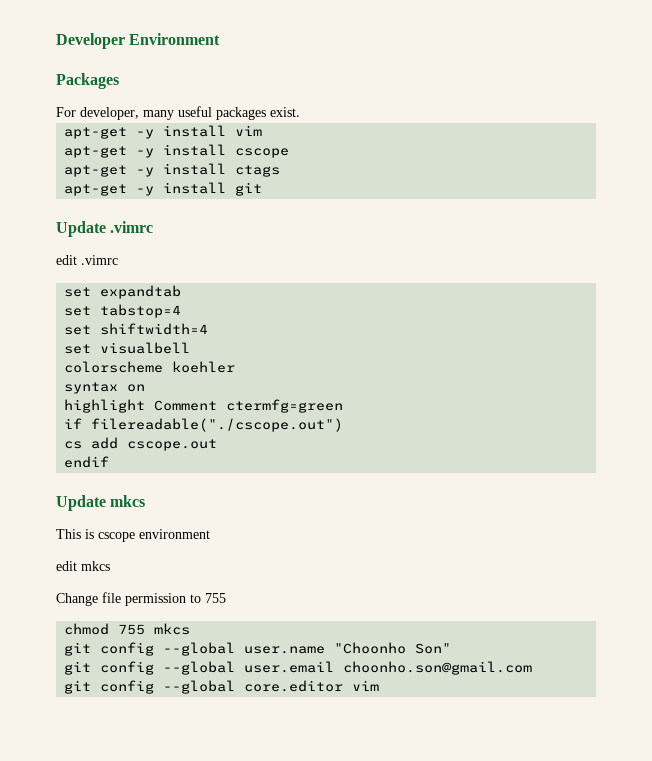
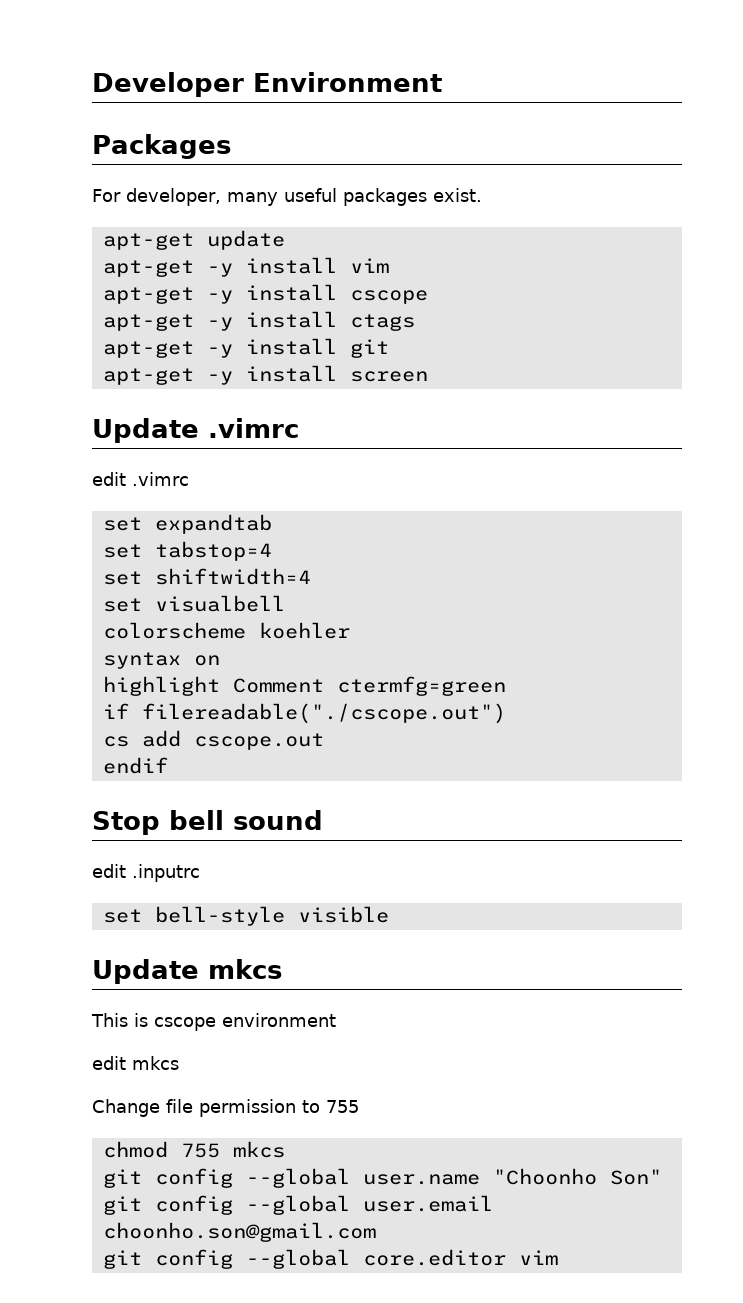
+ apt-get update
+ apt-get -y install screen
+ Stop bell sound
+ edit .inputrc
+ set bell-style visible

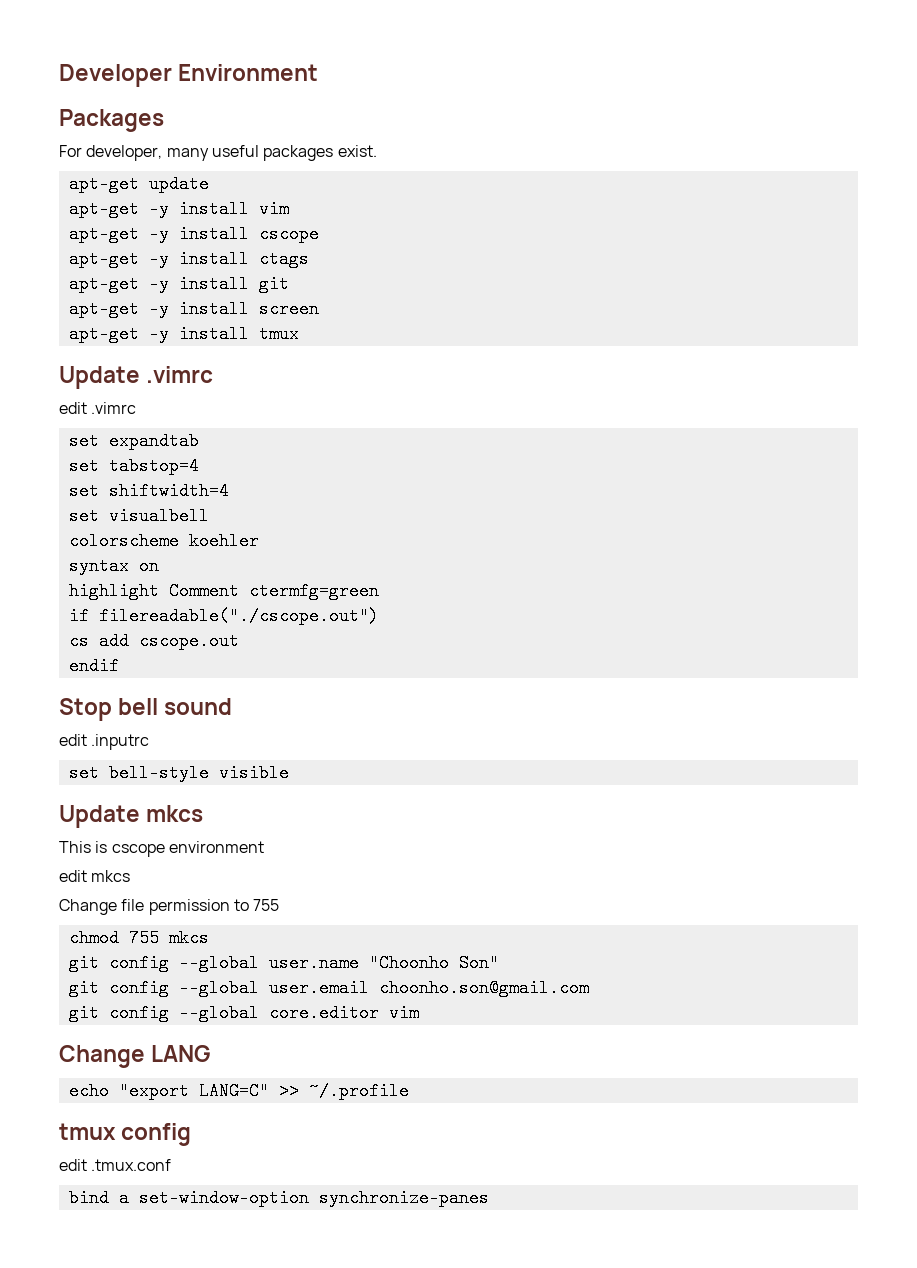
+ apt-get -y install tmux
+ Change LANG
+ echo "export LANG=C" >> ~/.profile
+ tmux config
+ edit .tmux.conf
+ bind a set-window-option synchronize-panes

